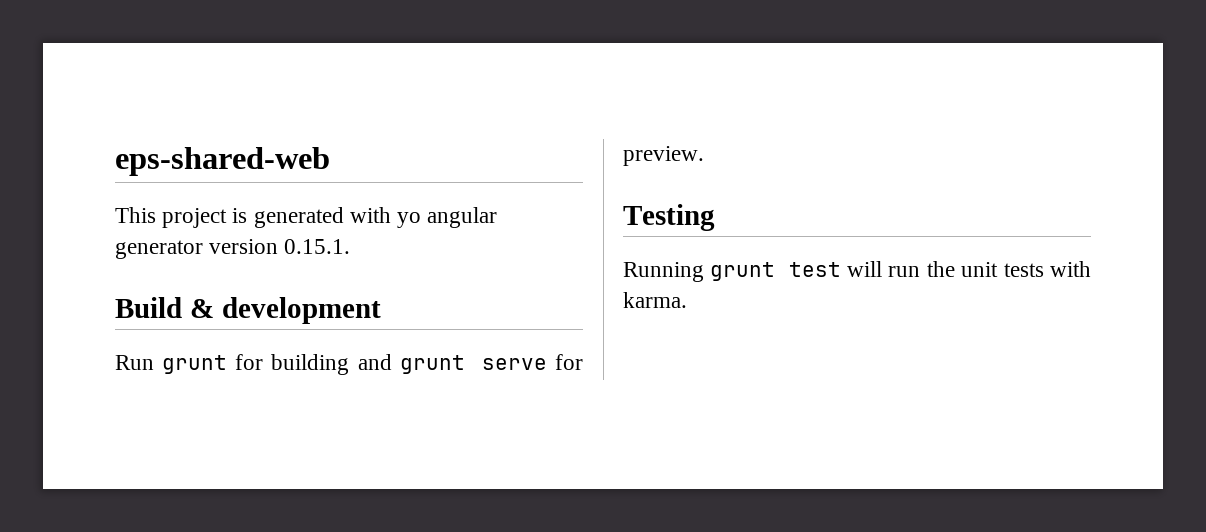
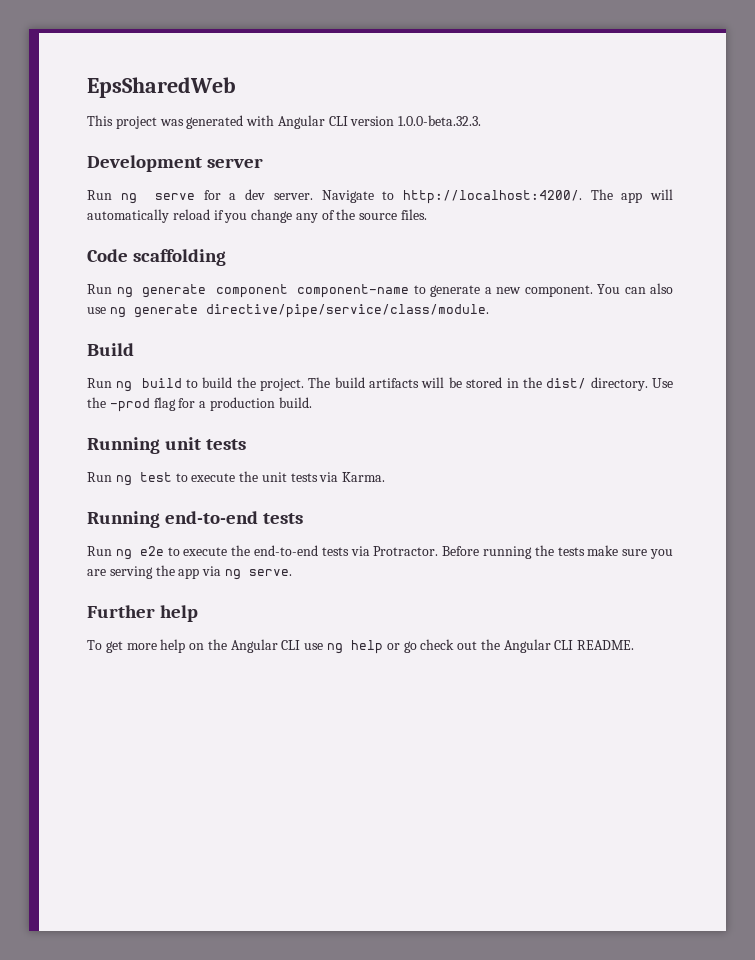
- eps-shared-web
+ EpsSharedWeb
- This project is generated with yo angular generator version 0.15.1.
+ This project was generated with Angular CLI version 1.0.0-beta.32.3.
+ Development server
+ Run ng serve for a dev server. Navigate to http://localhost:4200/. The app will automatically reload if you change any of the source files.
+ Code scaffolding
+ Run ng generate component component-name to generate a new component. You can also use ng generate directive/pipe/service/class/module.
- Build & development
- Run grunt for building and grunt serve for preview.
- Testing
- Running grunt test will run the unit tests with karma.
+ Build
+ Run ng build to build the project. The build artifacts will be stored in the dist/ directory. Use the -prod flag for a production build.
+ Running unit tests
+ Run ng test to execute the unit tests via Karma.
+ Running end-to-end tests
+ Run ng e2e to execute the end-to-end tests via Protractor. Before running the tests make sure you are serving the app via ng serve.
+ Further help
+ To get more help on the Angular CLI use ng help or go check out the Angular CLI README.

